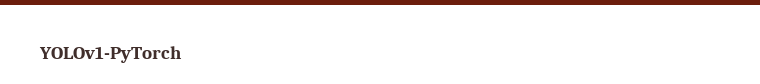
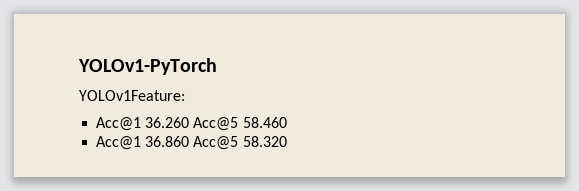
+ YOLOv1Feature:
+ Acc@1 36.260 Acc@5 58.460
+ Acc@1 36.860 Acc@5 58.320

